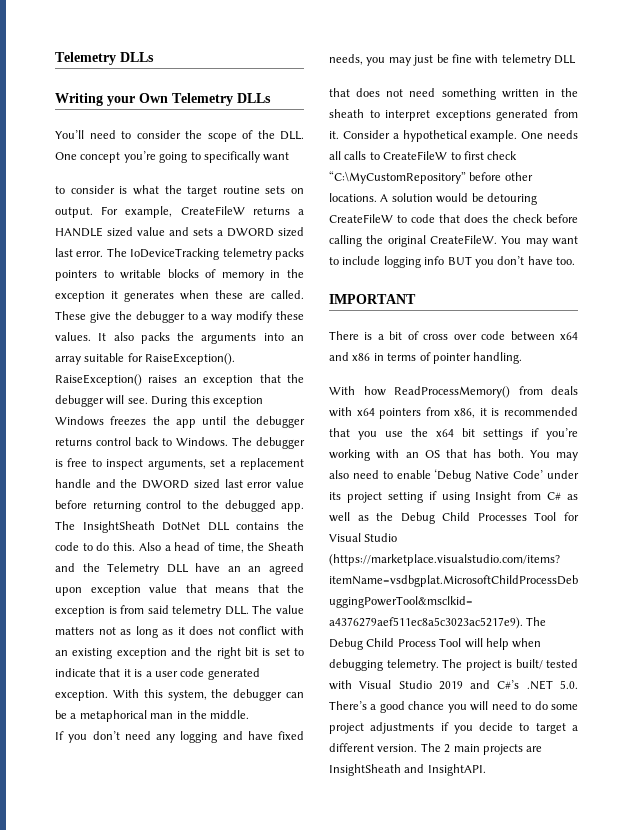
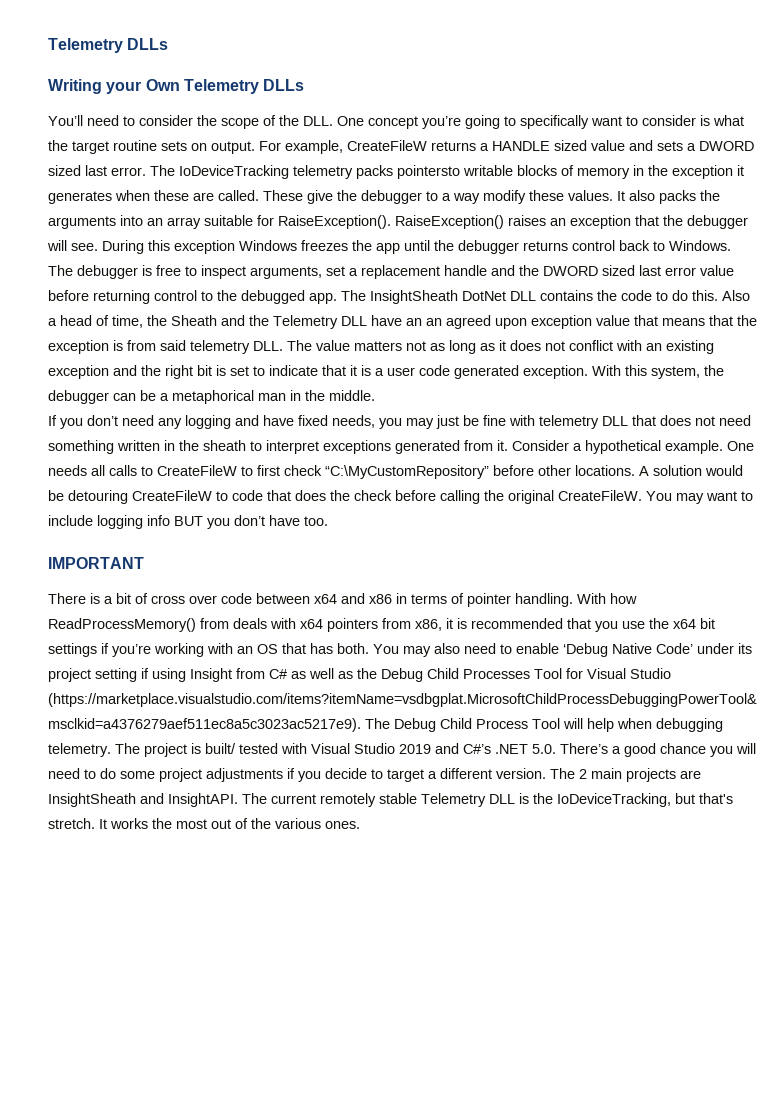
- You’ll need to consider the scope of the DLL. One concept you’re going to specifically want
- to consider is what the target routine sets on output.
+ You’ll need to consider the scope of the DLL. One concept you’re going to specifically want to consider is what the target routine sets on output.
- The IoDeviceTracking telemetry packs pointers to writable blocks of memory in the exception it generates when these are called.
+ The IoDeviceTracking telemetry packs pointersto writable blocks of memory in the exception it generates when these are called.
- If you don’t need any logging and have fixed needs, you may just be fine with telemetry DLL
- that does not need something written in the sheath to interpret exceptions generated from it.
+ If you don’t need any logging and have fixed needs, you may just be fine with telemetry DLL that does not need something written in the sheath to interpret exceptions generated from it.
- There is a bit of cross over code between x64 and x86 in terms of pointer handling.
- With how ReadProcessMemory() from deals with x64 pointers from x86, it is recommended that you use the x64 bit settings if you’re working with an OS that has both.
+ There is a bit of cross over code between x64 and x86 in terms of pointer handling. With how ReadProcessMemory() from deals with x64 pointers from x86, it is recommended that you use the x64 bit settings if you’re working with an OS that has both.
+ The current remotely stable Telemetry DLL is the IoDeviceTracking, but that's stretch. It works the most out of the various ones.

